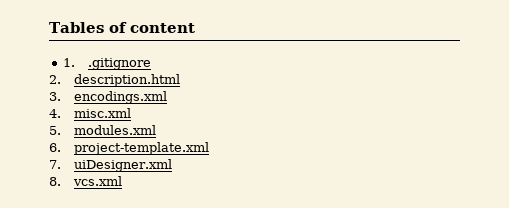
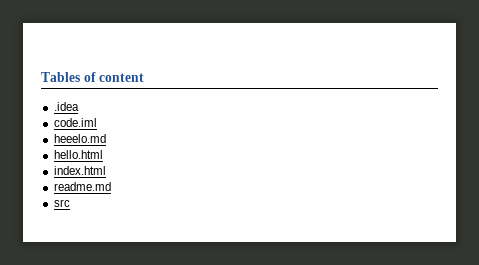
- 1. .gitignore
- 2. description.html
- 3. encodings.xml
- 4. misc.xml
- 5. modules.xml
- 6. project-template.xml
- 7. uiDesigner.xml
- 8. vcs.xml
+ .idea
+ code.iml
+ heeelo.md
+ hello.html
+ index.html
+ readme.md
+ src

